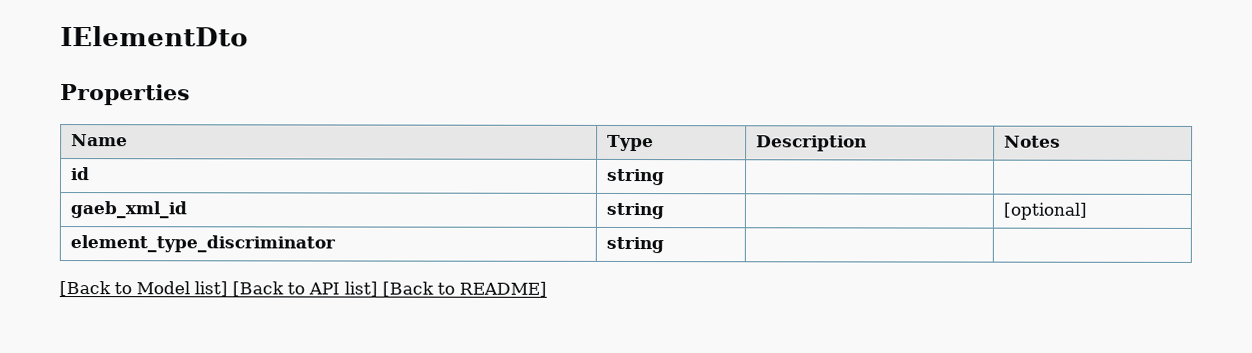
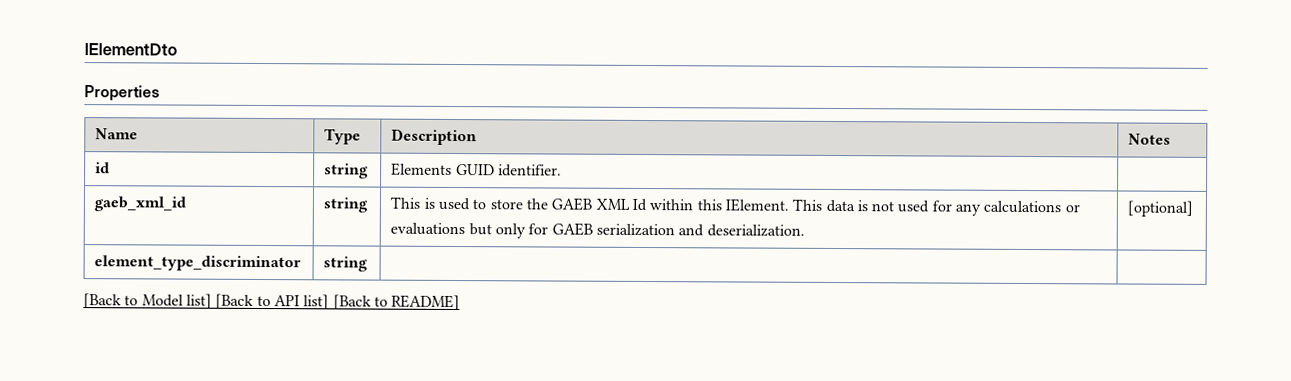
- id | string | |
+ id | string | Elements GUID identifier. |
- gaeb_xml_id | string | | [optional]
+ gaeb_xml_id | string | This is used to store the GAEB XML Id within this IElement. This data is not used for any calculations or evaluations but only for GAEB serialization and deserialization. | [optional]

